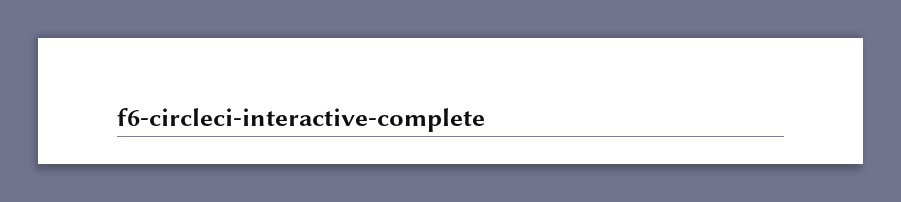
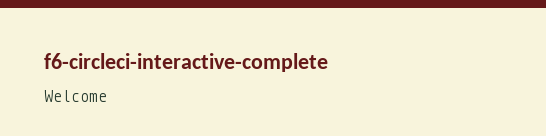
+ Welcome

